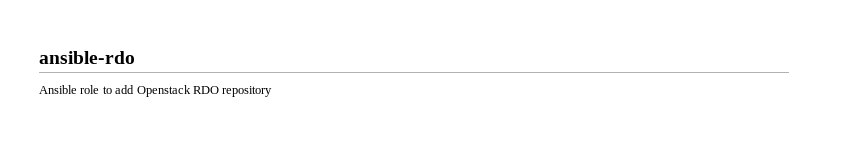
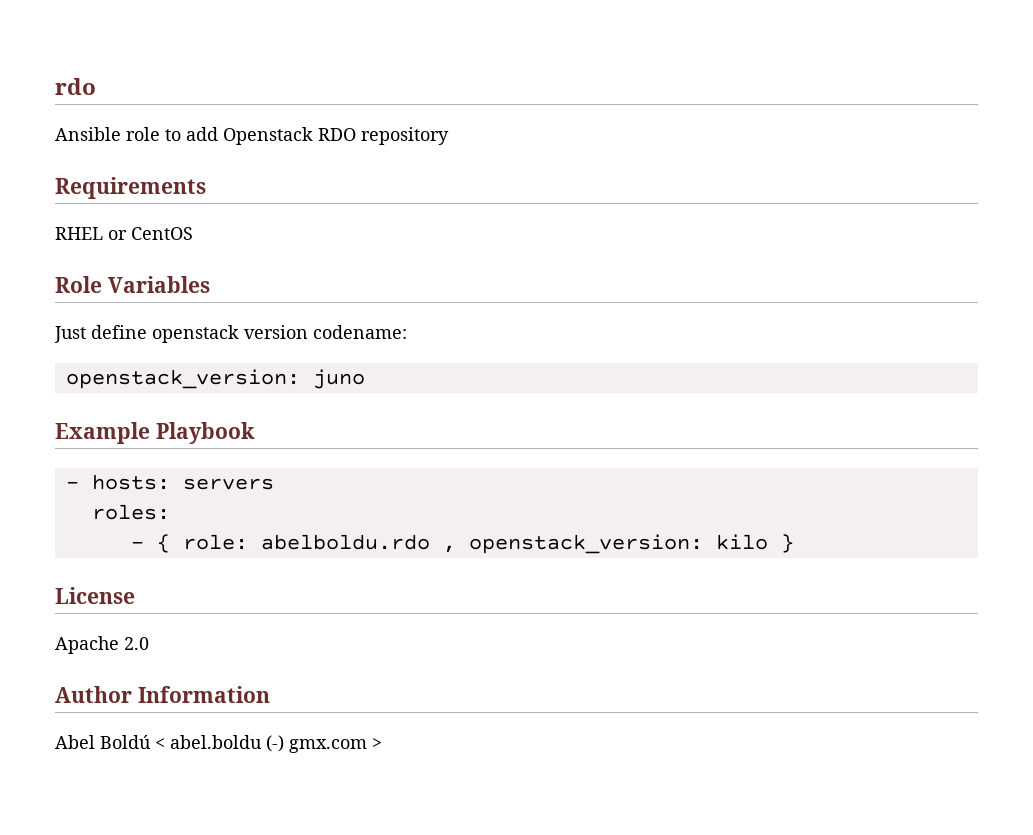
- ansible-rdo
+ rdo
+ Requirements
+ RHEL or CentOS
+ Role Variables
+ Just define openstack version codename:
+ openstack_version: juno
+ Example Playbook
+ - hosts: servers
+ roles:
+ - { role: abelboldu.rdo , openstack_version: kilo }
+ License
+ Apache 2.0
+ Author Information
+ Abel Boldú < abel.boldu (-) gmx.com >

